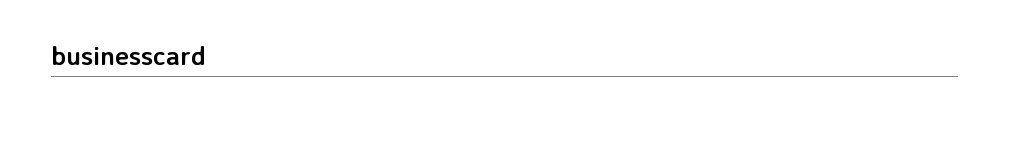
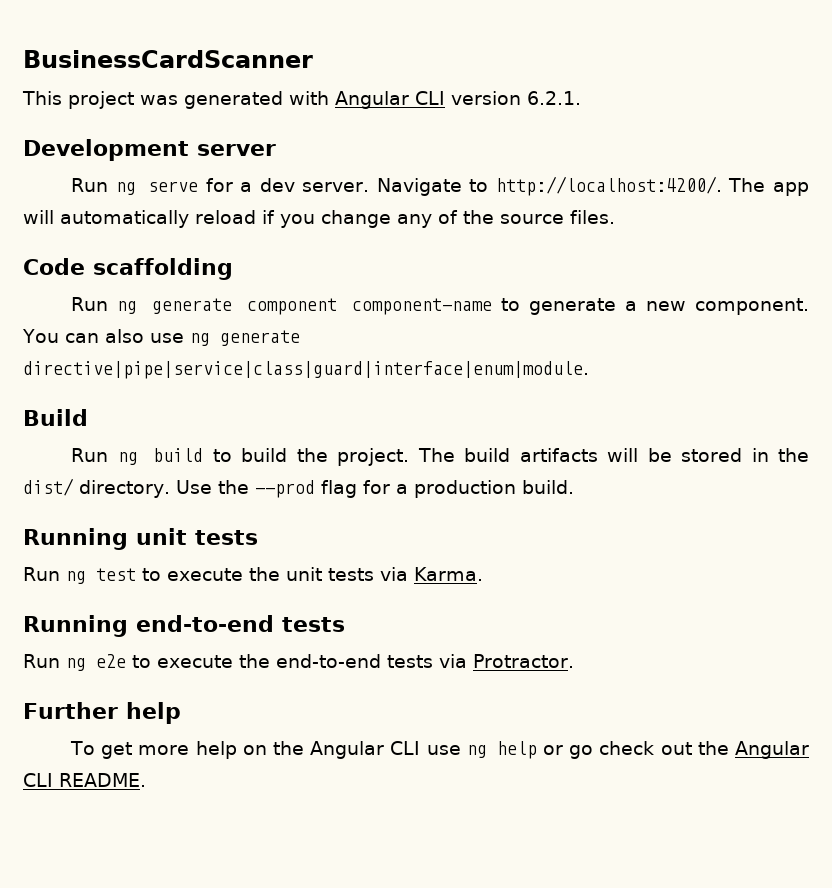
- businesscard
+ BusinessCardScanner
+ This project was generated with Angular CLI version 6.2.1.
+ Development server
+ Run ng serve for a dev server. Navigate to http://localhost:4200/. The app will automatically reload if you change any of the source files.
+ Code scaffolding
+ Run ng generate component component-name to generate a new component. You can also use ng generate directive|pipe|service|class|guard|interface|enum|module.
+ Build
+ Run ng build to build the project. The build artifacts will be stored in the dist/ directory. Use the --prod flag for a production build.
+ Running unit tests
+ Run ng test to execute the unit tests via Karma.
+ Running end-to-end tests
+ Run ng e2e to execute the end-to-end tests via Protractor.
+ Further help
+ To get more help on the Angular CLI use ng help or go check out the Angular CLI README.

